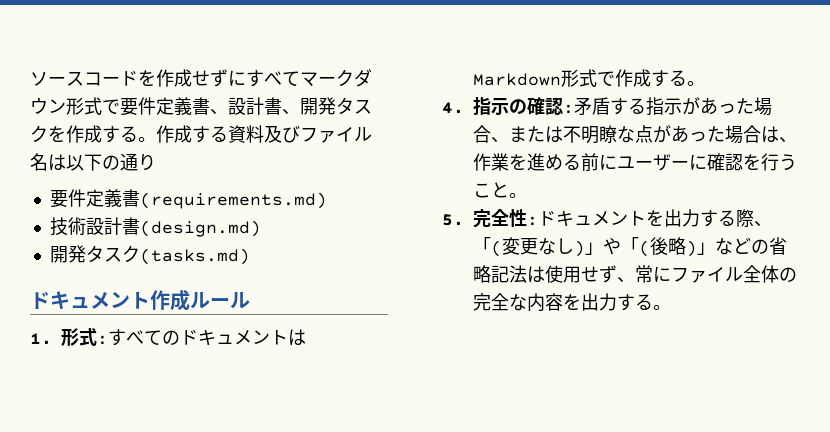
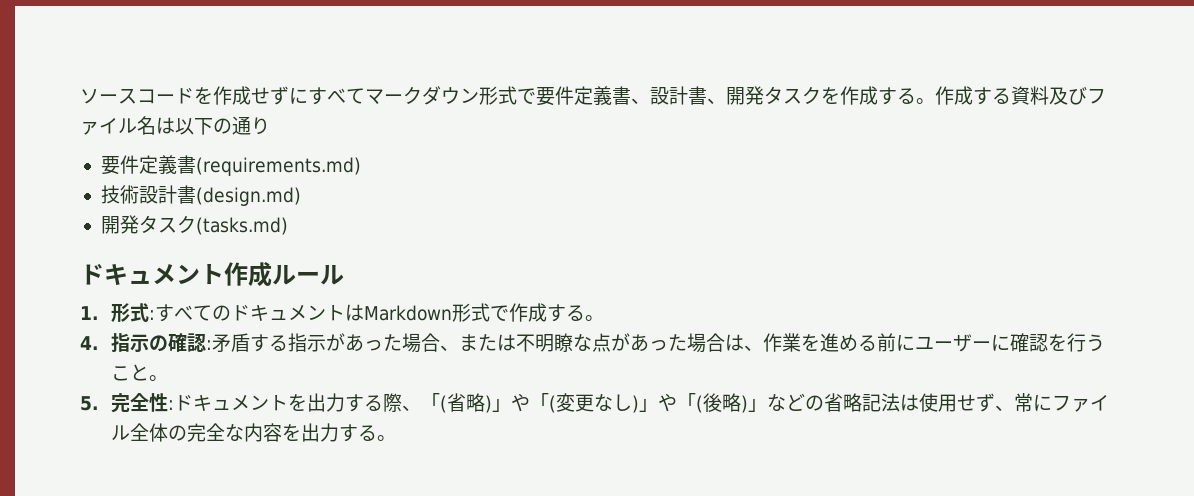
- 5.完全性:ドキュメントを出力する際、「(変更なし)」や「(後略)」などの省略記法は使用せず、常にファイル全体の完全な内容を出力する。
+ 5.完全性:ドキュメントを出力する際、「(省略)」や「(変更なし)」や「(後略)」などの省略記法は使用せず、常にファイル全体の完全な内容を出力する。

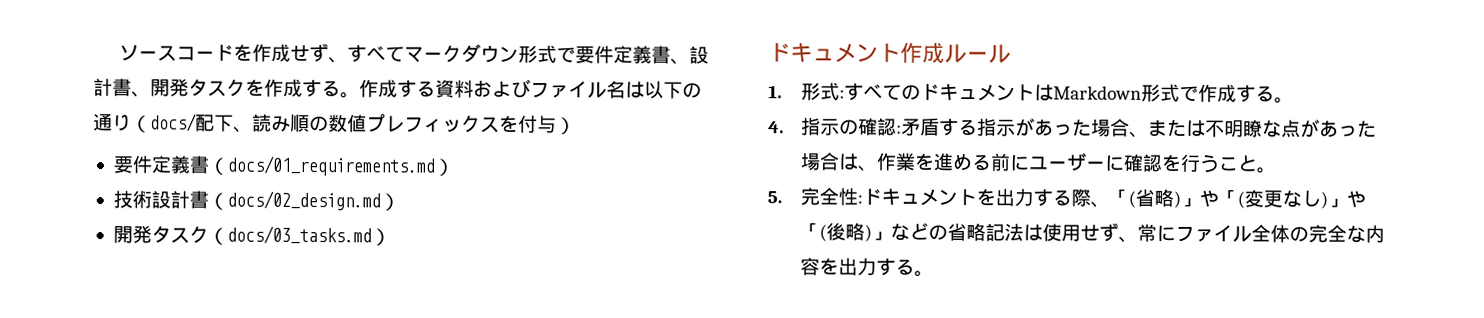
- ソースコードを作成せずにすべてマークダウン形式で要件定義書、設計書、開発タスクを作成する。
+ ソースコードを作成せず、すべてマークダウン形式で要件定義書、設計書、開発タスクを作成する。
- 作成する資料及びファイル名は以下の通り
- 要件定義書(requirements.md)
+ 作成する資料およびファイル名は以下の通り（docs/配下、読み順の数値プレフィックスを付与）
+ 要件定義書（docs/01_requirements.md）
- 技術設計書(design.md)
- 開発タスク(tasks.md)
+ 技術設計書（docs/02_design.md）
+ 開発タスク（docs/03_tasks.md）

